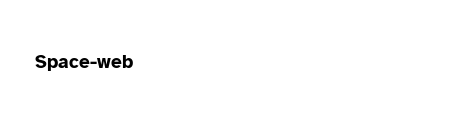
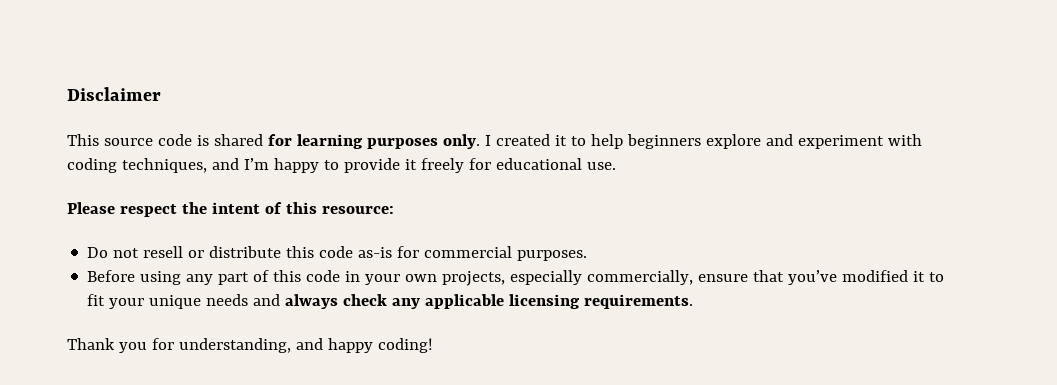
- Space-web
+ Disclaimer
+ This source code is shared for learning purposes only. I created it to help beginners explore and experiment with coding techniques, and I’m happy to provide it freely for educational use.
+ Please respect the intent of this resource:
+ Do not resell or distribute this code as-is for commercial purposes.
+ Before using any part of this code in your own projects, especially commercially, ensure that you’ve modified it to fit your unique needs and always check any applicable licensing requirements.
+ Thank you for understanding, and happy coding!

